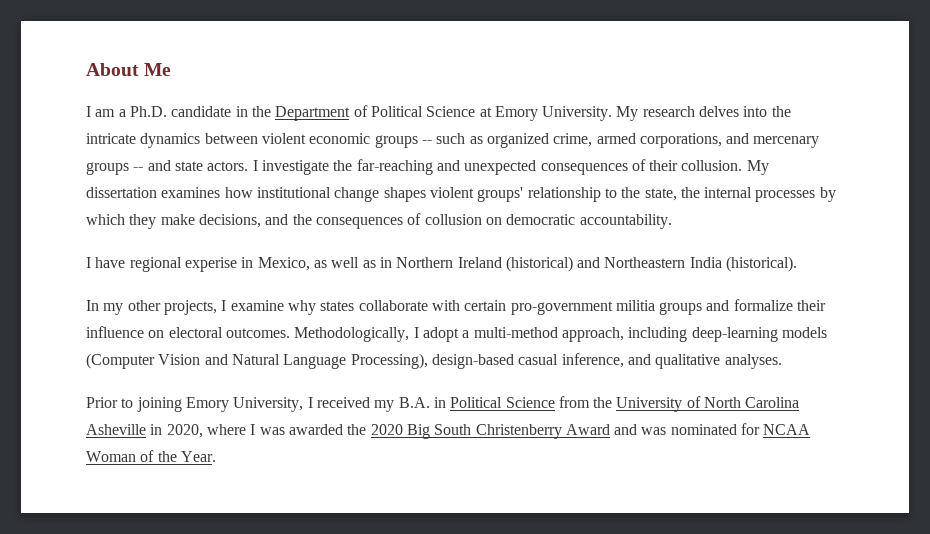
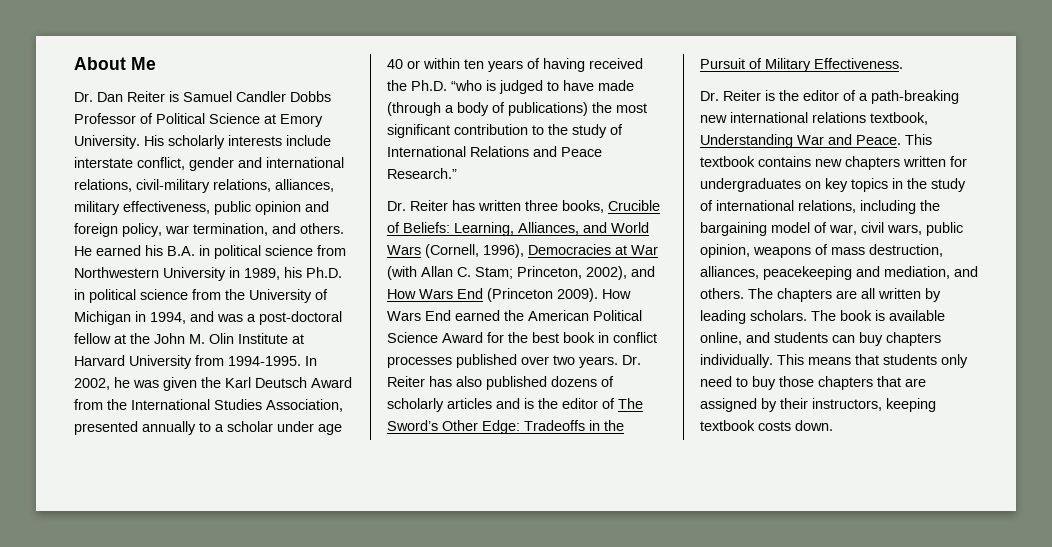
- I am a Ph.D. candidate in the Department of Political Science at Emory University.
+ Dr. Dan Reiter is Samuel Candler Dobbs Professor of Political Science at Emory University.
- My research delves into the intricate dynamics between violent economic groups -- such as organized crime, armed corporations, and mercenary groups -- and state actors. I investigate the far-reaching and unexpected consequences of their collusion. My dissertation examines how institutional change shapes violent groups' relationship to the state, the internal processes by which they make decisions, and the consequences of collusion on democratic accountability.
- I have regional experise in Mexico, as well as in Northern Ireland (historical) and Northeastern India (historical).
- In my other projects, I examine why states collaborate with certain pro-government militia groups and formalize their influence on electoral outcomes. Methodologically, I adopt a multi-method approach, including deep-learning models (Computer Vision and Natural Language Processing), design-based casual inference, and qualitative analyses.
- Prior to joining Emory University, I received my B.A. in Political Science from the University of North Carolina Asheville in 2020, where I was awarded the 2020 Big South Christenberry Award and was nominated for NCAA Woman of the Year.
+ His scholarly interests include interstate conflict, gender and international relations, civil-military relations, alliances, military effectiveness, public opinion and foreign policy, war termination, and others. He earned his B.A. in political science from Northwestern University in 1989, his Ph.D. in political science from the University of Michigan in 1994, and was a post-doctoral fellow at the John M. Olin Institute at Harvard University from 1994-1995. In 2002, he was given the Karl Deutsch Award from the International Studies Association, presented annually to a scholar under age 40 or within ten years of having received the Ph.D. “who is judged to have made (through a body of publications) the most significant contribution to the study of International Relations and Peace Research.”
+ Dr. Reiter has written three books, Crucible of Beliefs: Learning, Alliances, and World Wars (Cornell, 1996), Democracies at War (with Allan C. Stam; Princeton, 2002), and How Wars End (Princeton 2009). How Wars End earned the American Political Science Award for the best book in conflict processes published over two years. Dr. Reiter has also published dozens of scholarly articles and is the editor of The Sword’s Other Edge: Tradeoffs in the Pursuit of Military Effectiveness.
+ Dr. Reiter is the editor of a path-breaking new international relations textbook, Understanding War and Peace. This textbook contains new chapters written for undergraduates on key topics in the study of international relations, including the bargaining model of war, civil wars, public opinion, weapons of mass destruction, alliances, peacekeeping and mediation, and others. The chapters are all written by leading scholars. The book is available online, and students can buy chapters individually. This means that students only need to buy those chapters that are assigned by their instructors, keeping textbook costs down.

